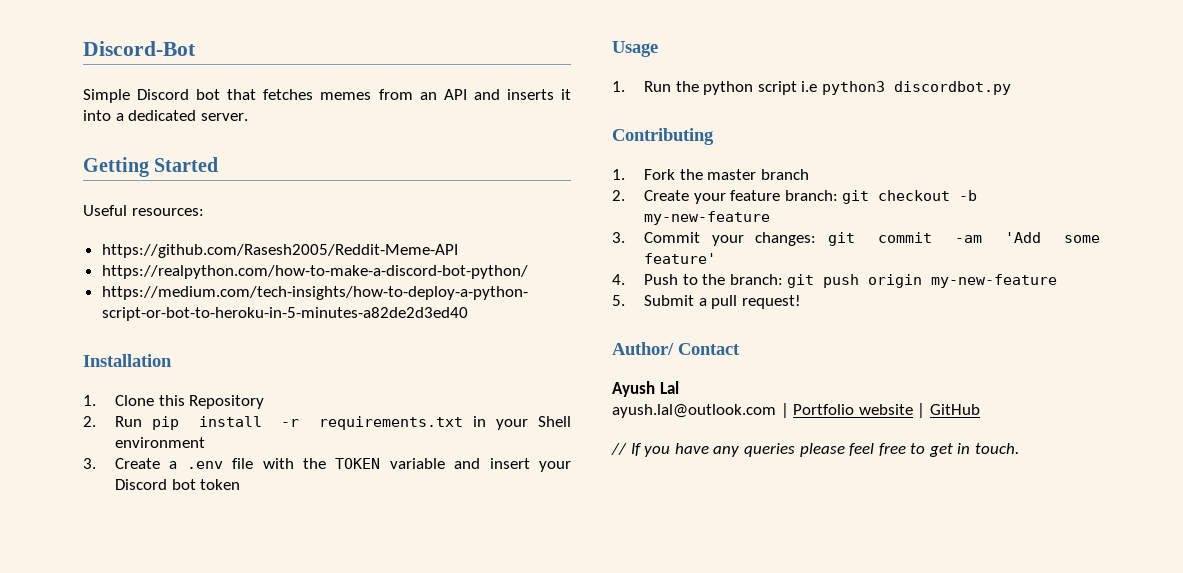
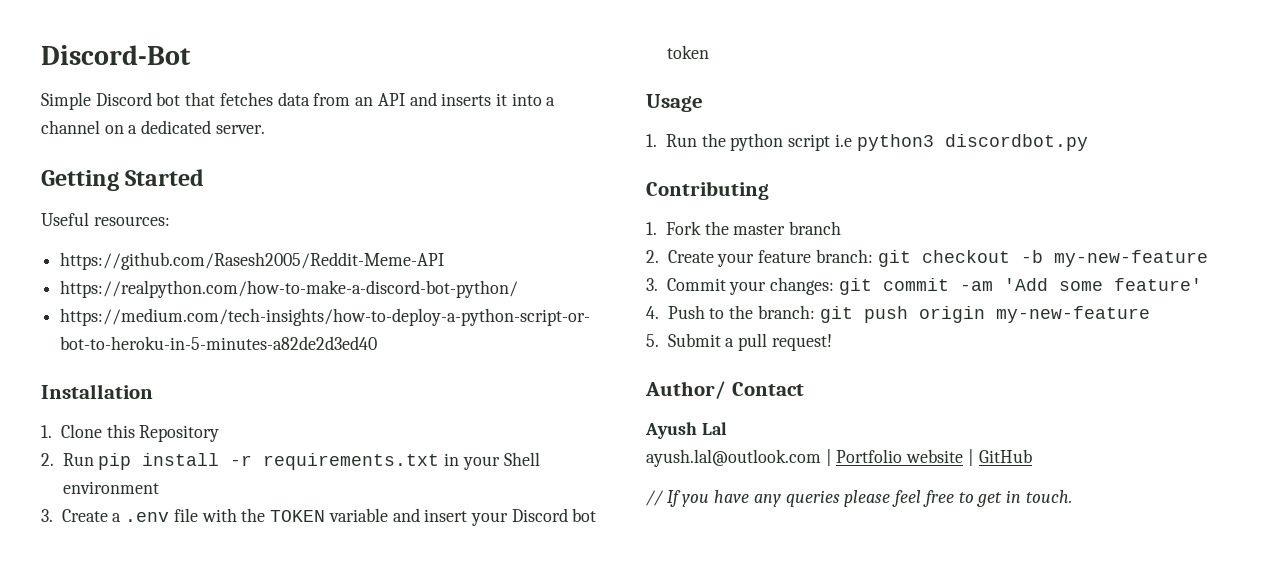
- Simple Discord bot that fetches memes from an API and inserts it into a dedicated server.
+ Simple Discord bot that fetches data from an API and inserts it into a channel on a dedicated server.

